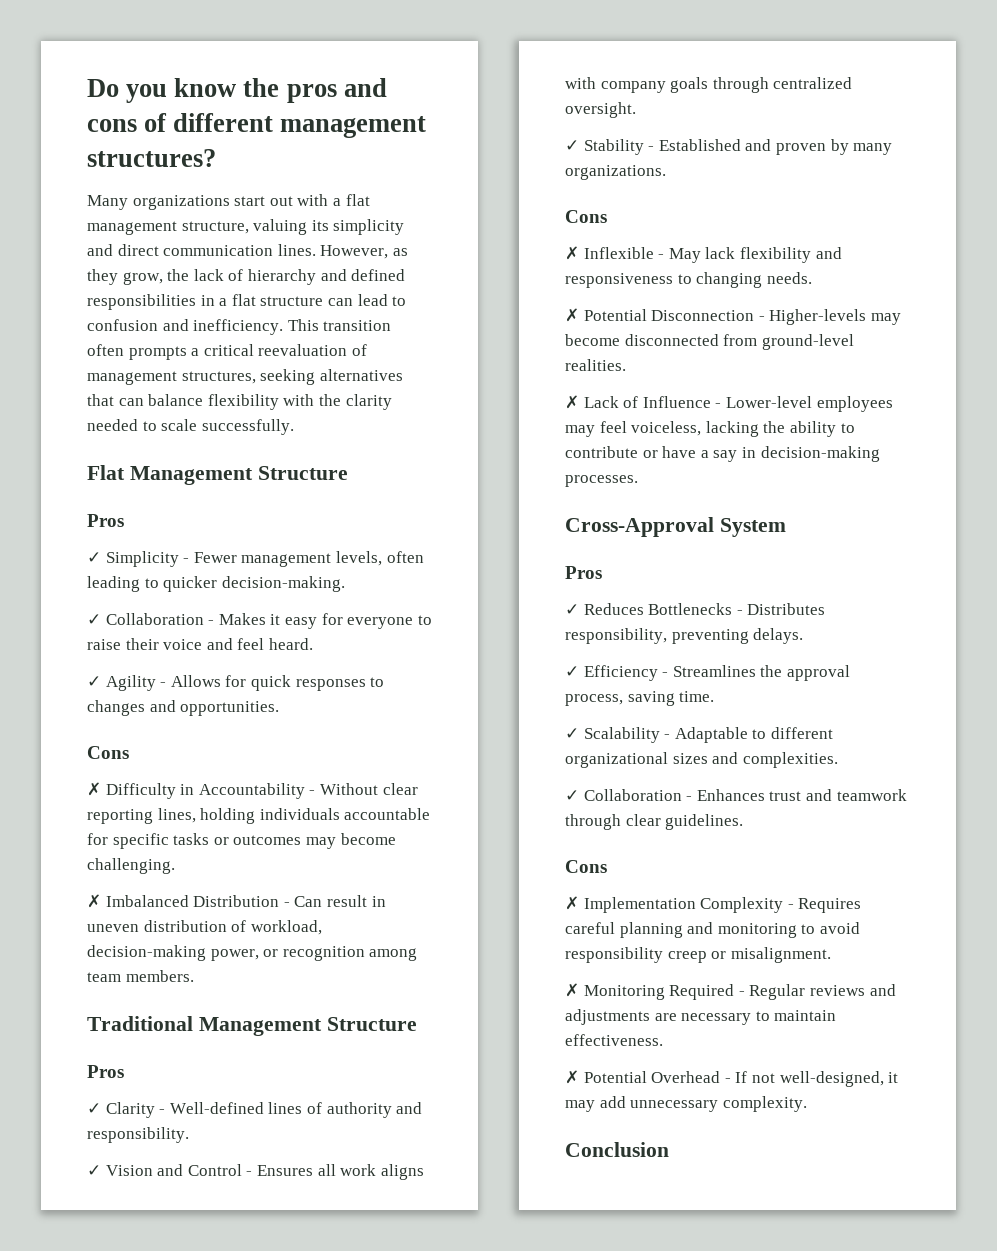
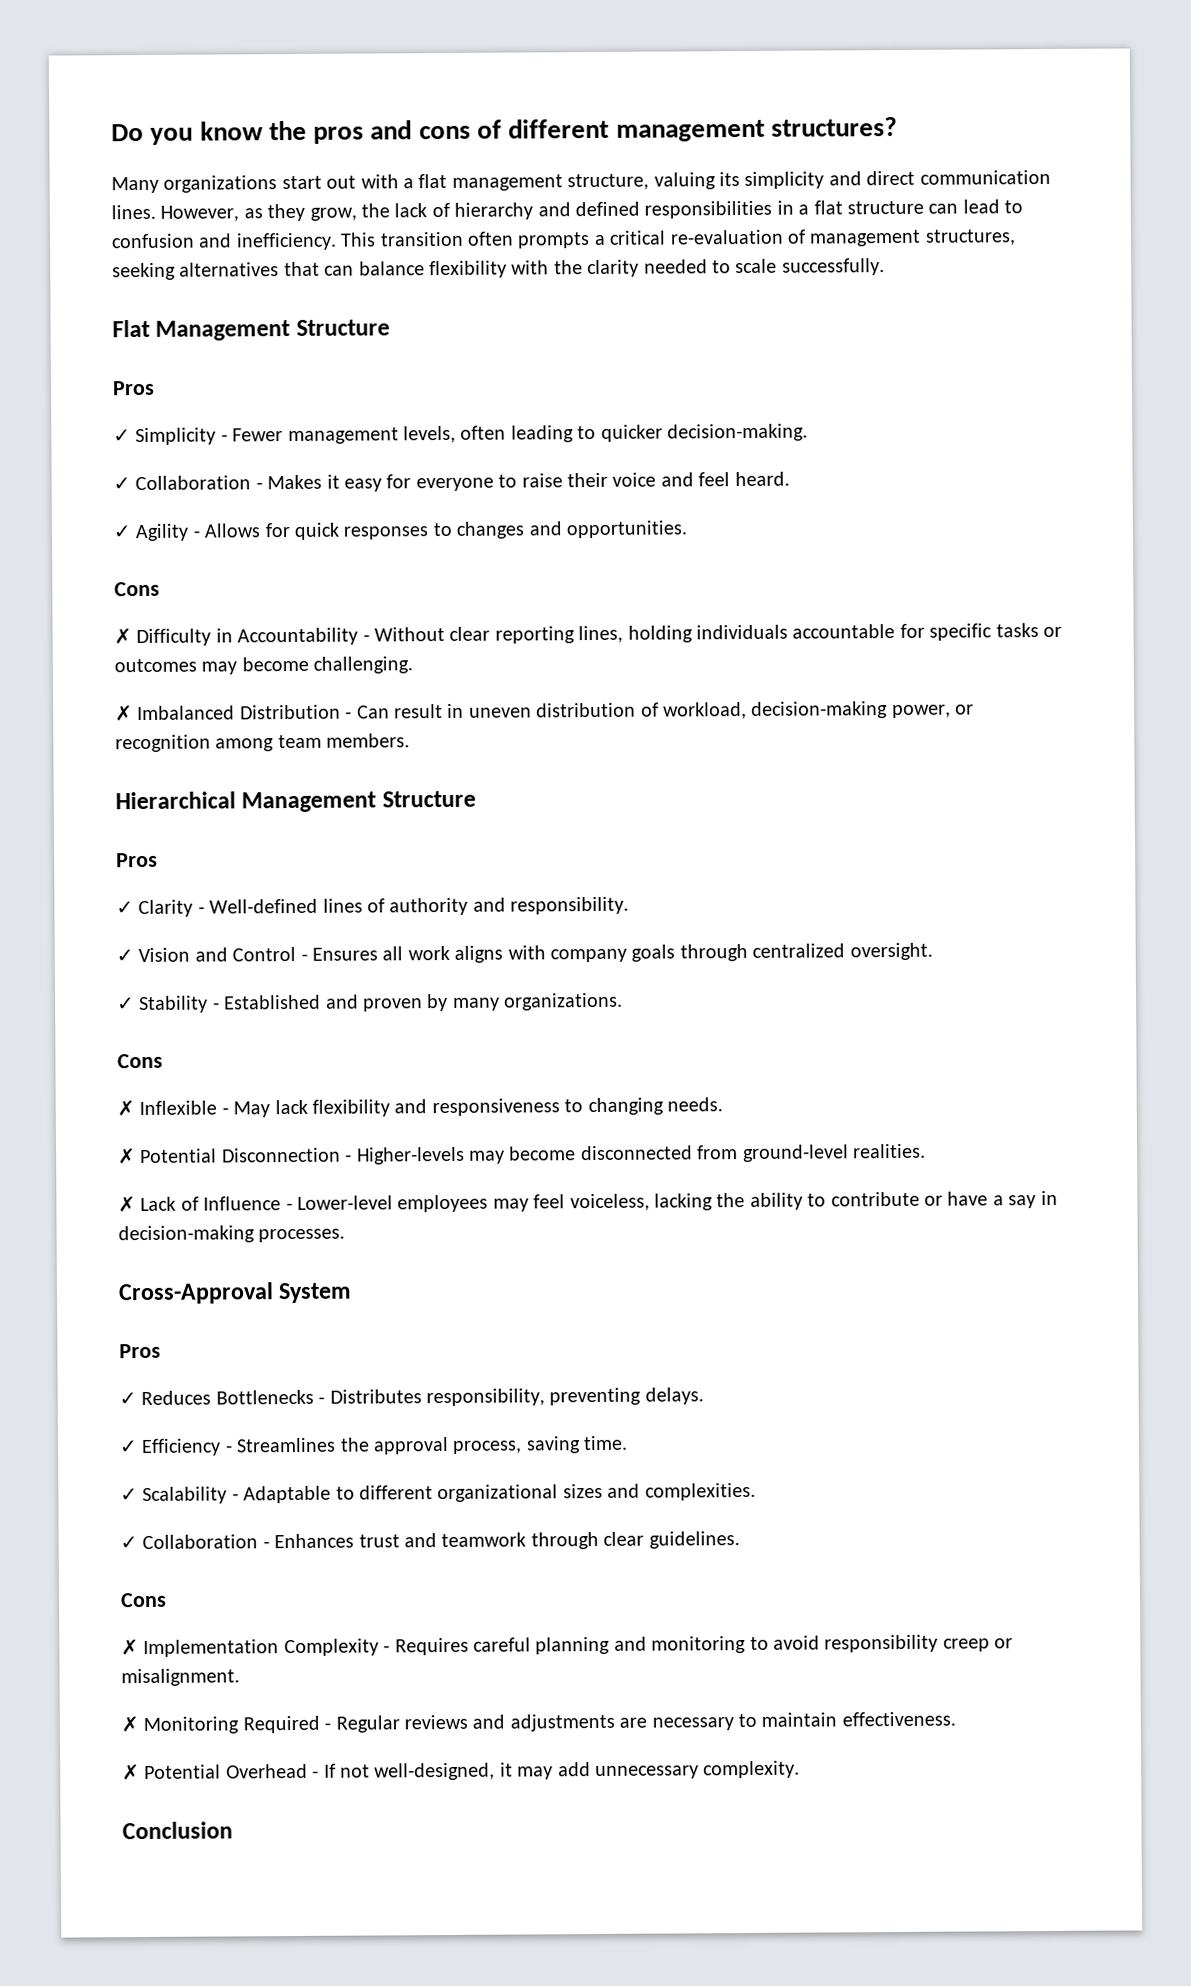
- This transition often prompts a critical reevaluation of management structures, seeking alternatives that can balance flexibility with the clarity needed to scale successfully.
+ This transition often prompts a critical re-evaluation of management structures, seeking alternatives that can balance flexibility with the clarity needed to scale successfully.
- Traditional Management Structure
+ Hierarchical Management Structure

